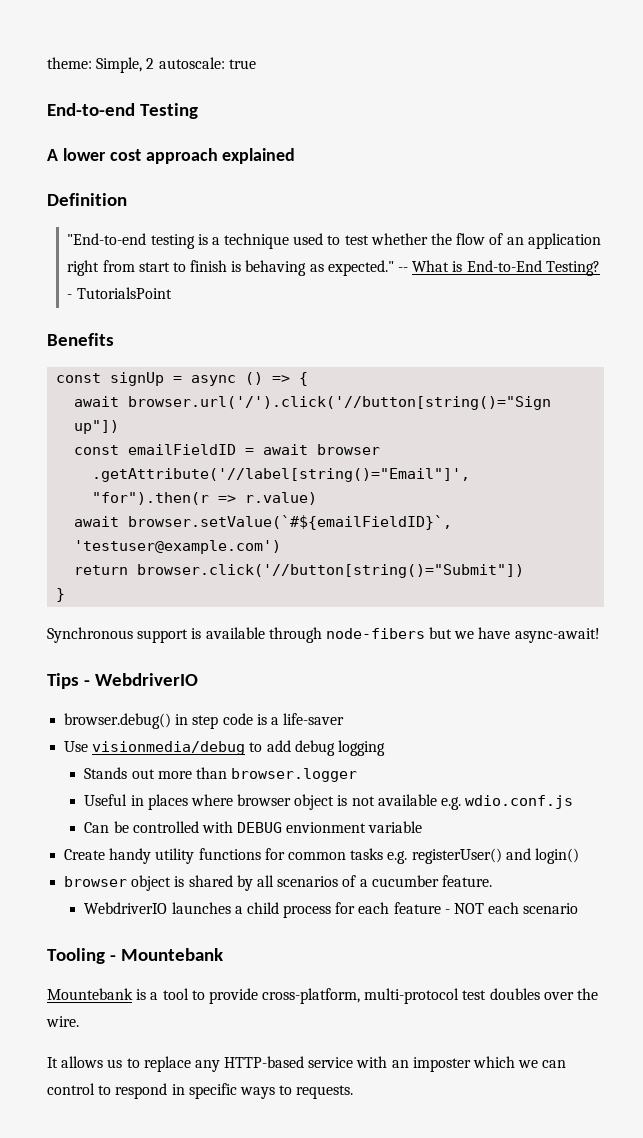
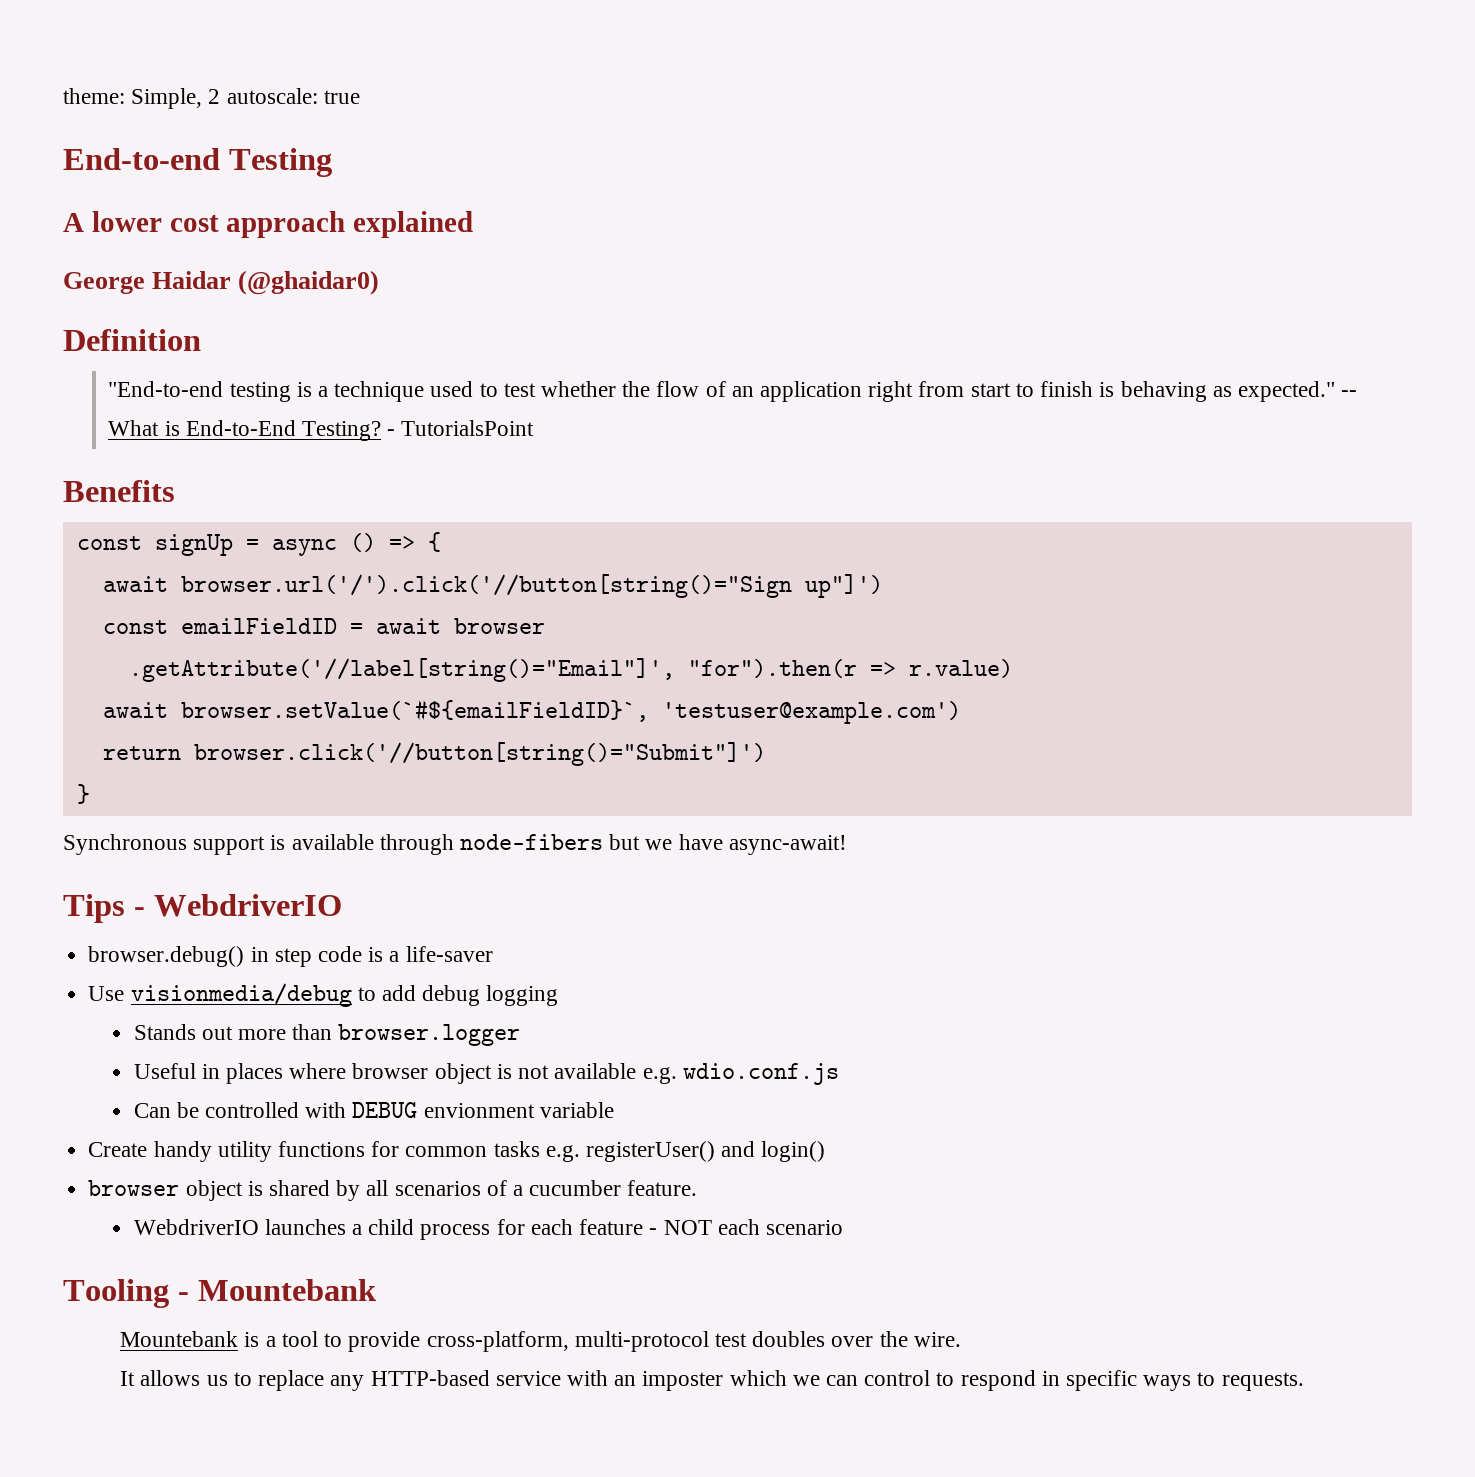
+ George Haidar (@ghaidar0)
- await browser.url('/').click('//button[string()="Sign up"])
+ await browser.url('/').click('//button[string()="Sign up"]')
- return browser.click('//button[string()="Submit"])
+ return browser.click('//button[string()="Submit"]')

